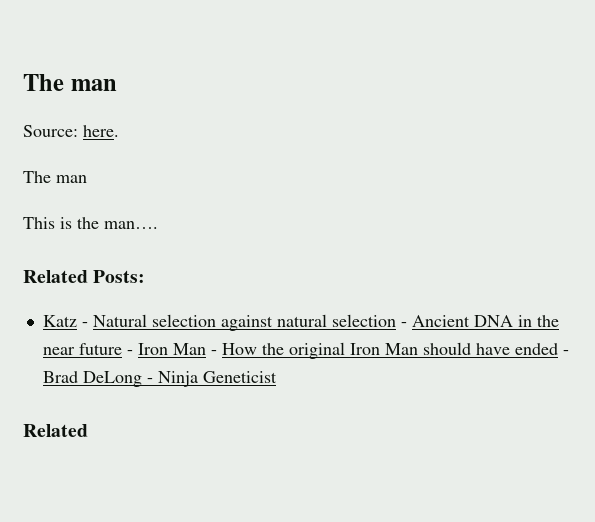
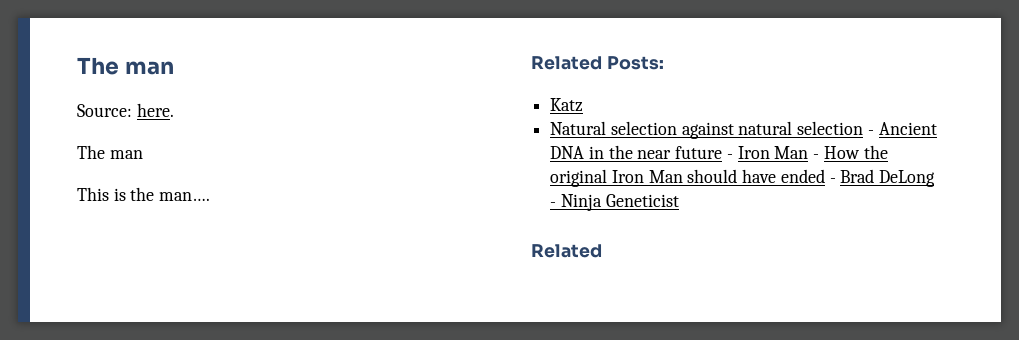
- Katz - Natural selection against natural selection - Ancient DNA in the near future - Iron Man - How the original Iron Man should have ended - Brad DeLong - Ninja Geneticist
+ Katz
+ Natural selection against natural selection - Ancient DNA in the near future - Iron Man - How the original Iron Man should have ended - Brad DeLong - Ninja Geneticist

